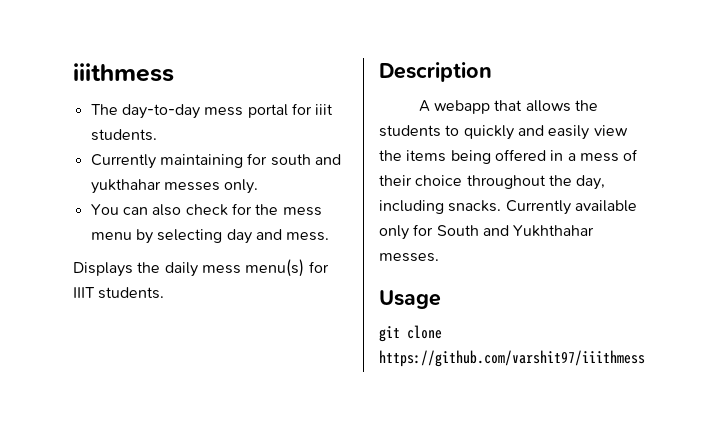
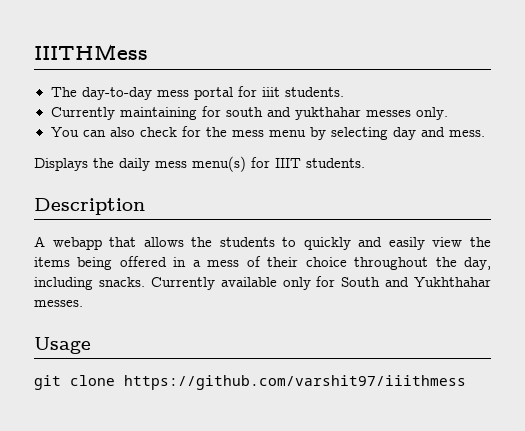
- iiithmess
+ IIITHMess

